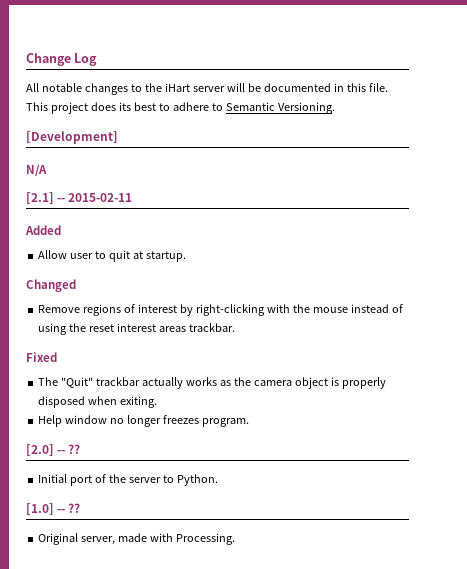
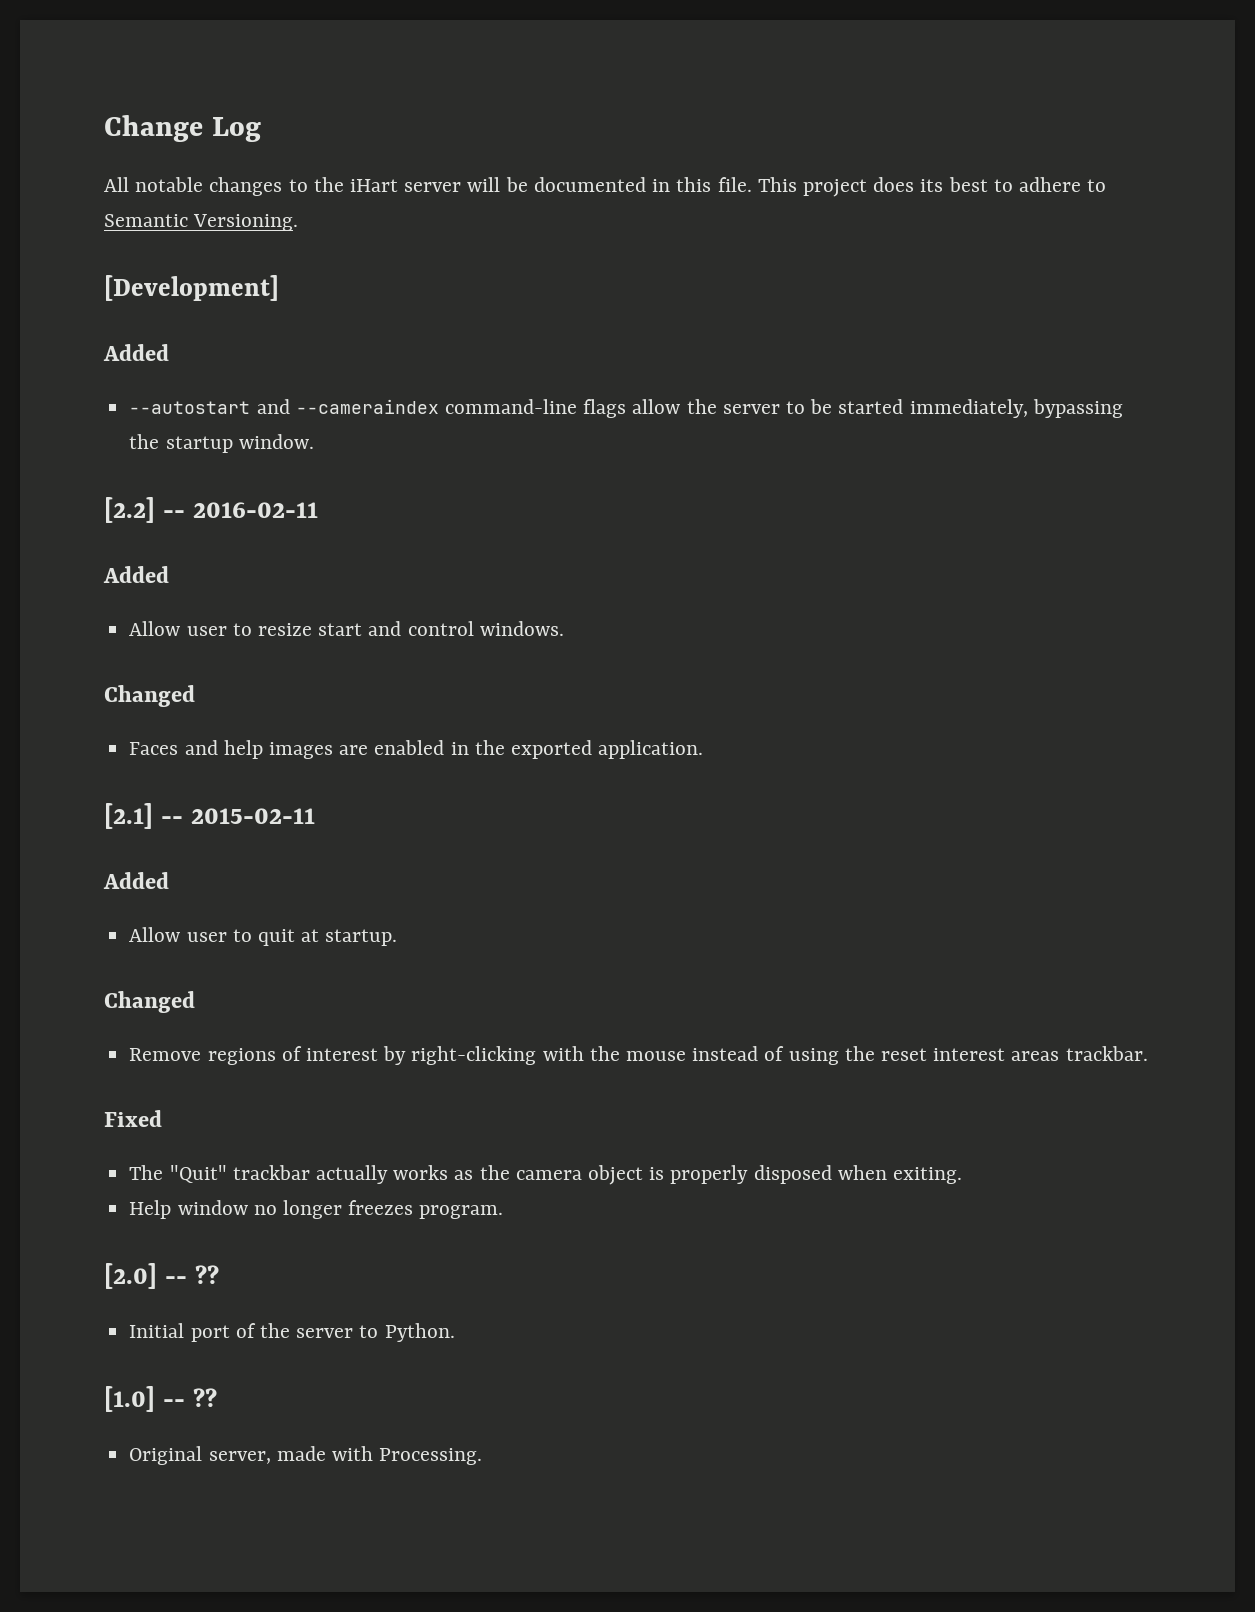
  [Development]
- N/A
+ Added
+ --autostart and --cameraindex command-line flags allow the server to be started immediately, bypassing the startup window.
+ [2.2] -- 2016-02-11
+ Added
+ Allow user to resize start and control windows.
+ Changed
+ Faces and help images are enabled in the exported application.

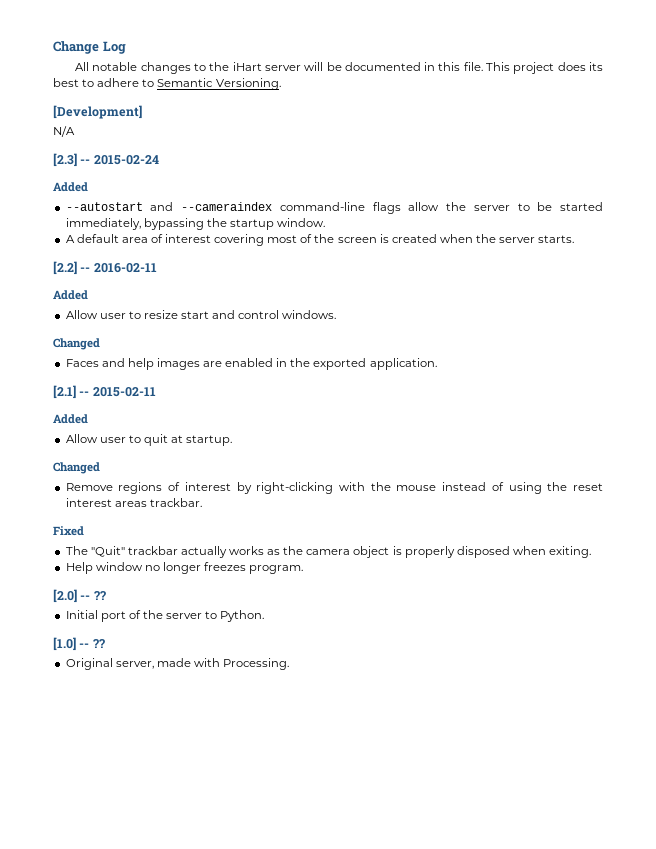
+ N/A
+ [2.3] -- 2015-02-24
+ A default area of interest covering most of the screen is created when the server starts.

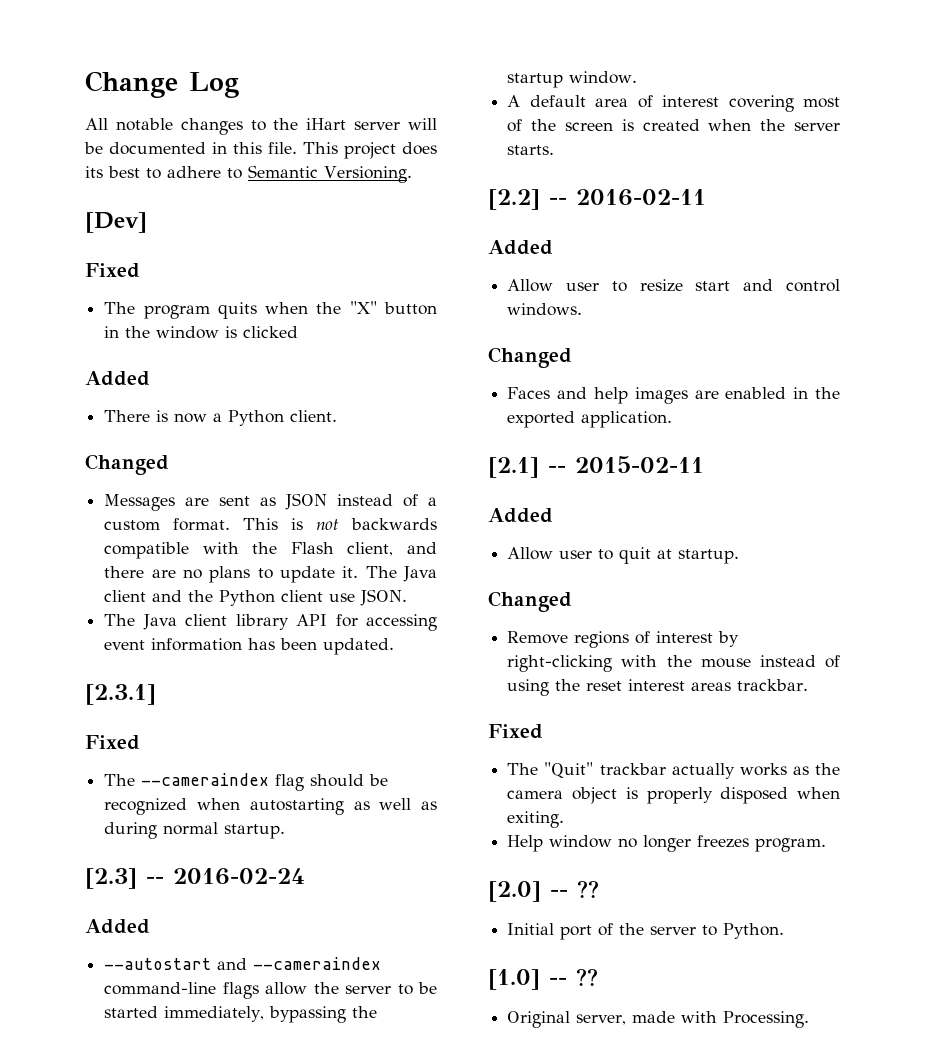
- [Development]
- N/A
+ [Dev]
+ Fixed
+ The program quits when the "X" button in the window is clicked
+ Added
+ There is now a Python client.
+ Changed
+ Messages are sent as JSON instead of a custom format. This is not backwards compatible with the Flash client, and there are no plans to update it. The Java client and the Python client use JSON.
+ The Java client library API for accessing event information has been updated.
+ [2.3.1]
+ Fixed
+ The --cameraindex flag should be recognized when autostarting as well as during normal startup.
- [2.3] -- 2015-02-24
+ [2.3] -- 2016-02-24

